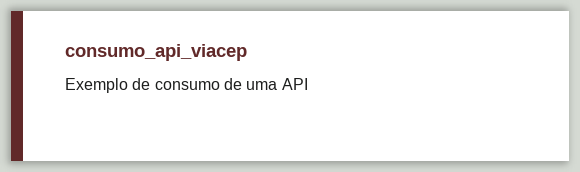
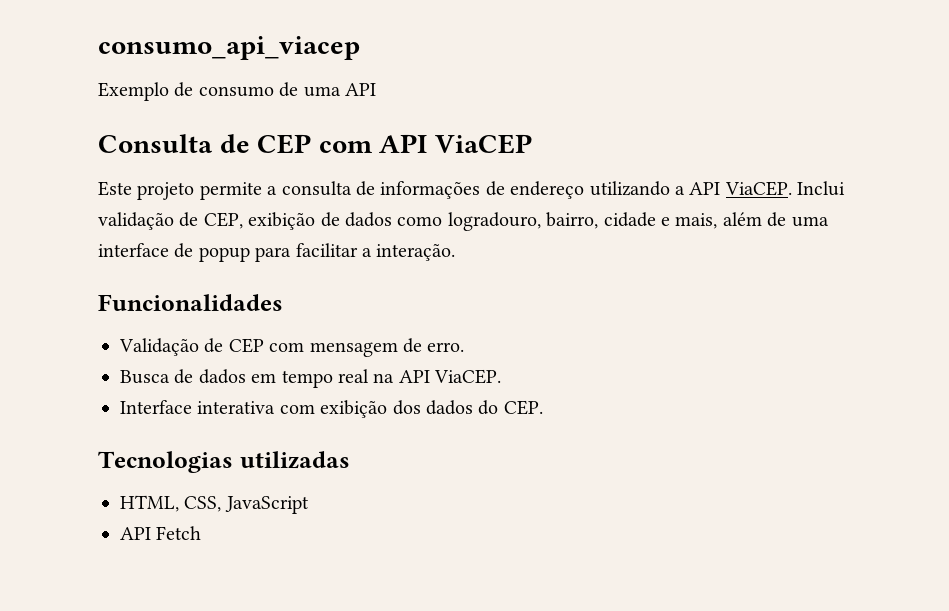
+ Consulta de CEP com API ViaCEP
+ Este projeto permite a consulta de informações de endereço utilizando a API ViaCEP. Inclui validação de CEP, exibição de dados como logradouro, bairro, cidade e mais, além de uma interface de popup para facilitar a interação.
+ Funcionalidades
+ Validação de CEP com mensagem de erro.
+ Busca de dados em tempo real na API ViaCEP.
+ Interface interativa com exibição dos dados do CEP.
+ Tecnologias utilizadas
+ HTML, CSS, JavaScript
+ API Fetch

